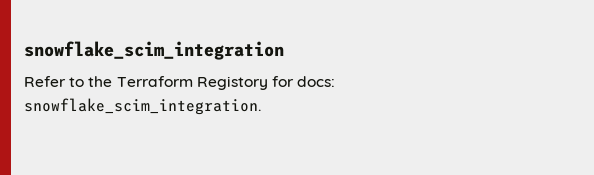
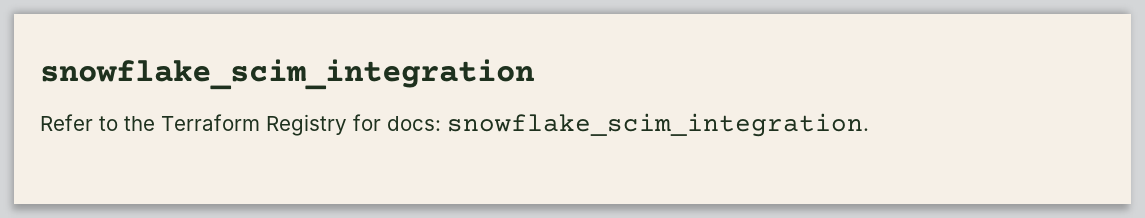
- Refer to the Terraform Registory for docs: snowflake_scim_integration.
+ Refer to the Terraform Registry for docs: snowflake_scim_integration.

